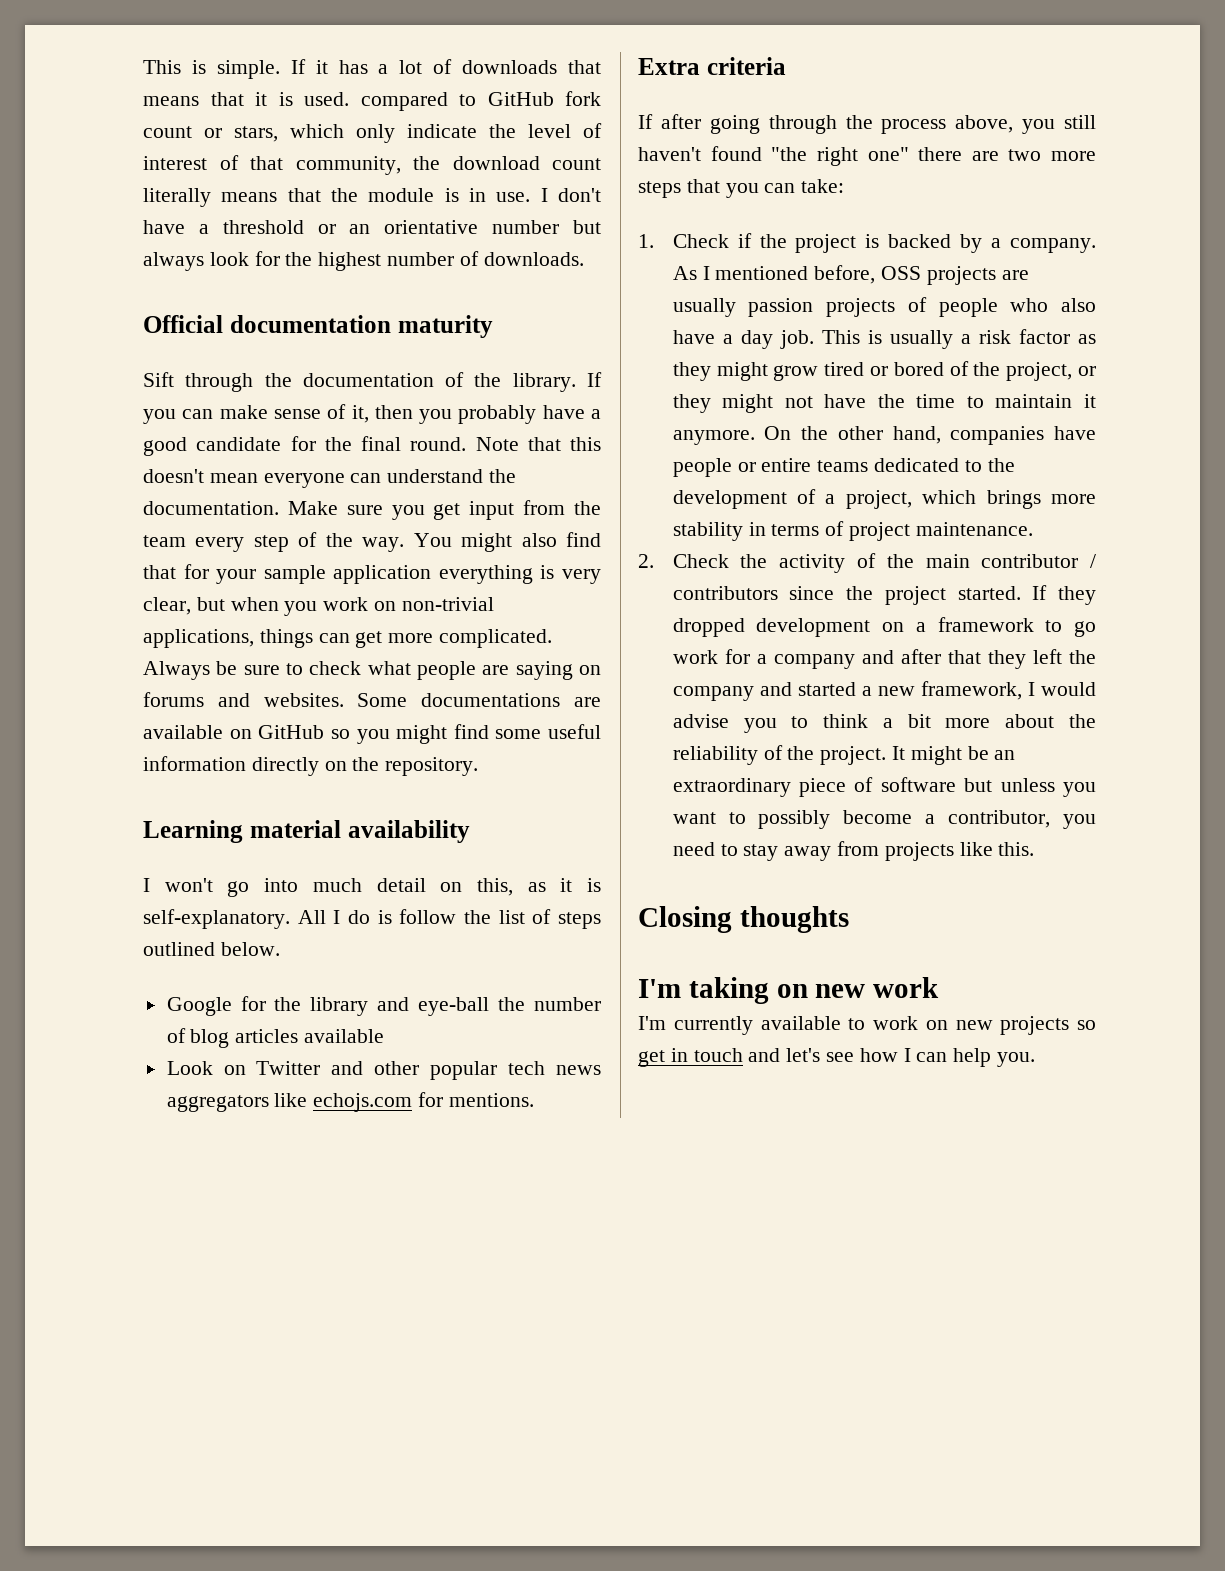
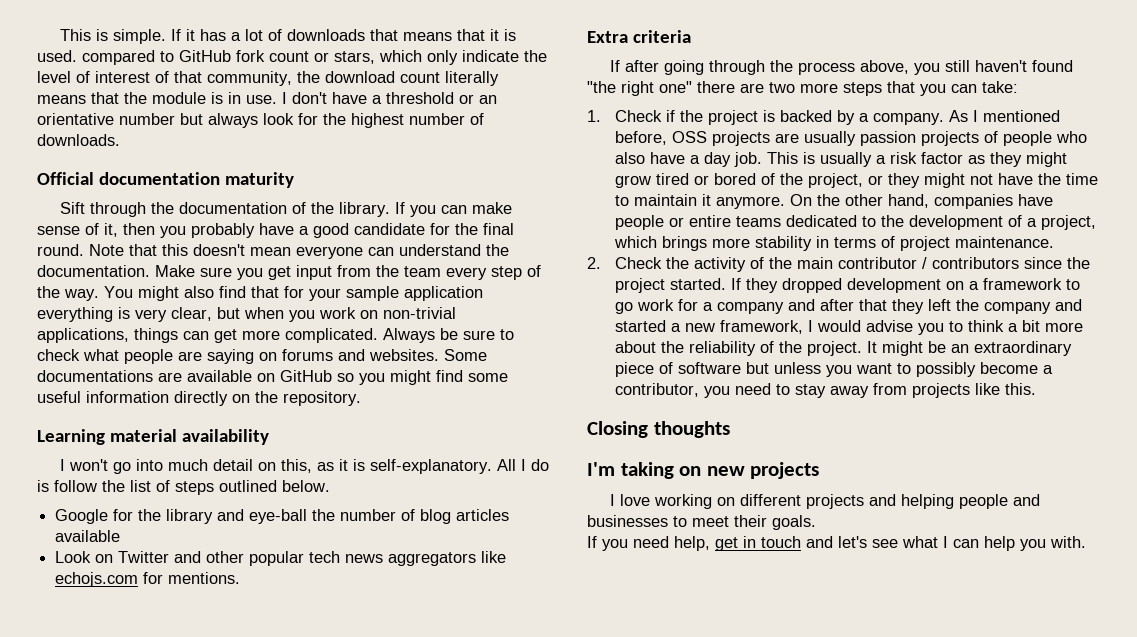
- I'm taking on new work
- I'm currently available to work on new projects so get in touch and let's see how I can help you.
+ I'm taking on new projects
+ I love working on different projects and helping people and businesses to meet their goals.
+ If you need help, get in touch and let's see what I can help you with.

